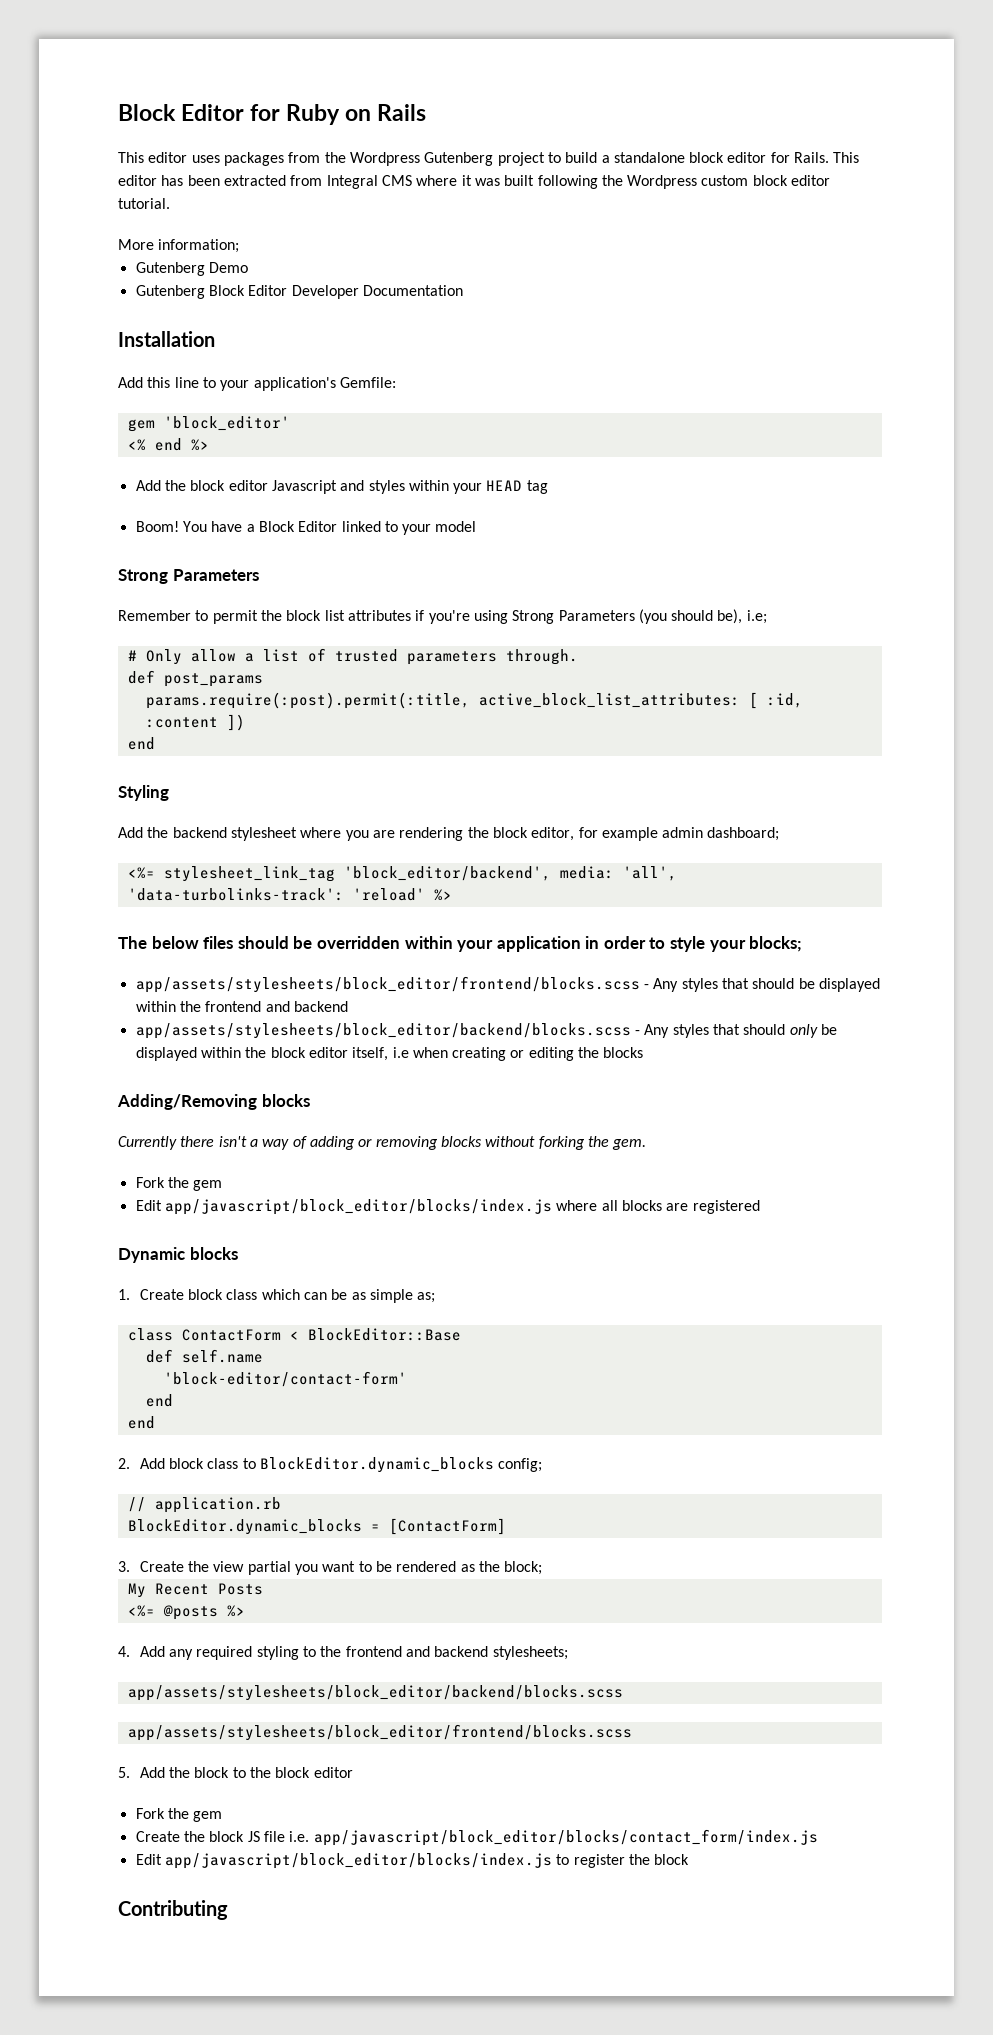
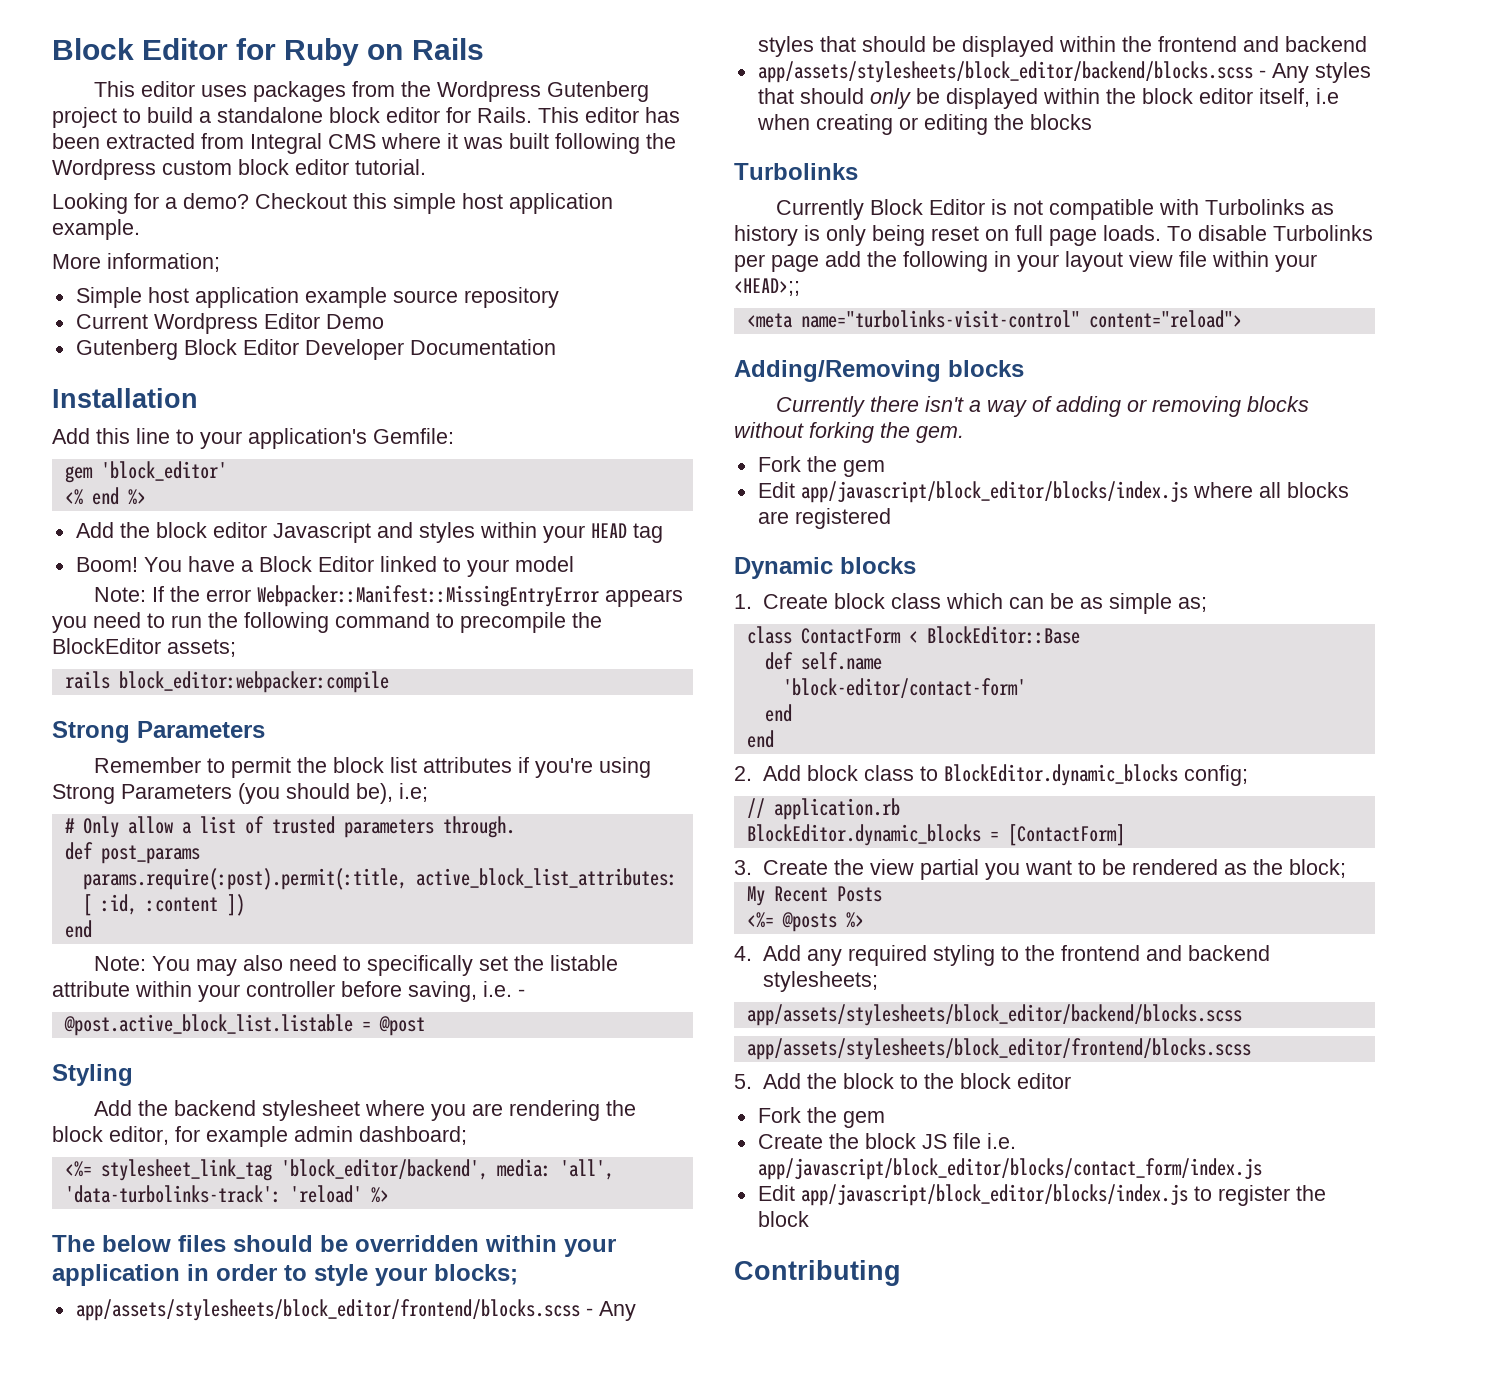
+ Looking for a demo? Checkout this simple host application example.
  More information;
- Gutenberg Demo
+ Simple host application example source repository
+ Current Wordpress Editor Demo
+ Note: If the error Webpacker::Manifest::MissingEntryError appears you need to run the following command to precompile the BlockEditor assets;
+ rails block_editor:webpacker:compile
+ Note: You may also need to specifically set the listable attribute within your controller before saving, i.e. -
+ @post.active_block_list.listable = @post
  app/assets/stylesheets/block_editor/backend/blocks.scss - Any styles that should only be displayed within the block editor itself, i.e when creating or editing the blocks
+ Turbolinks
+ Currently Block Editor is not compatible with Turbolinks as history is only being reset on full page loads. To disable Turbolinks per page add the following in your layout view file within your <HEAD>;;
+ <meta name="turbolinks-visit-control" content="reload">

